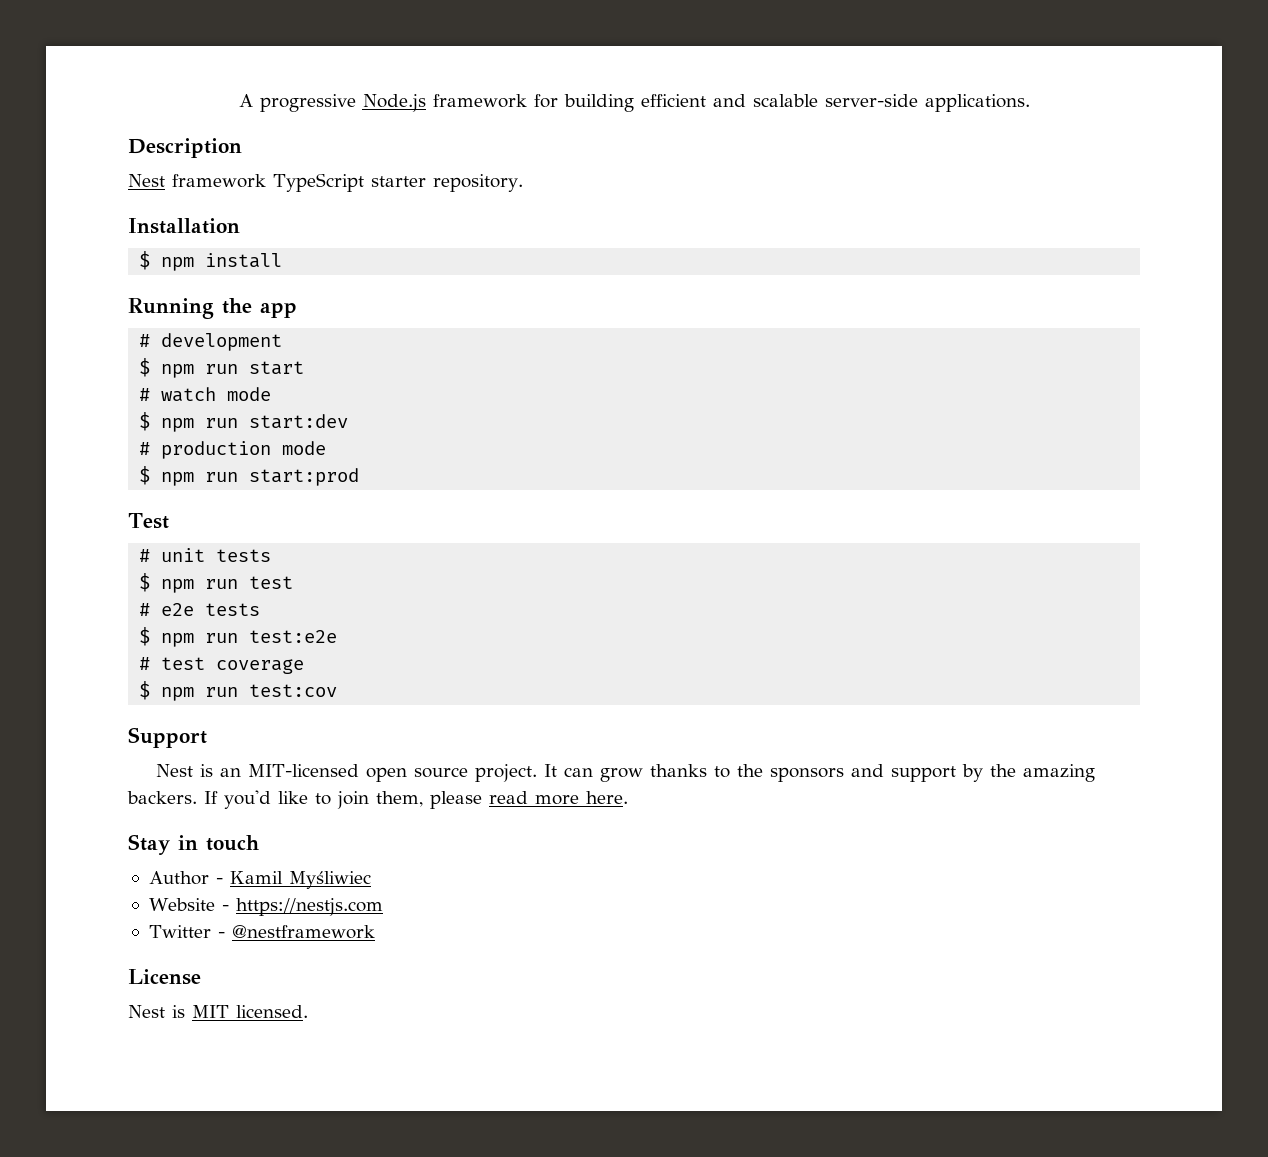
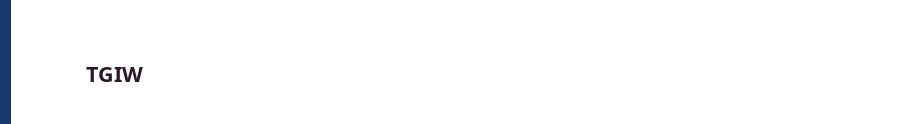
- A progressive Node.js framework for building efficient and scalable server-side applications.
- Description
- Nest framework TypeScript starter repository.
- Installation
- $ npm install
- Running the app
- # development
- $ npm run start
- # watch mode
- $ npm run start:dev
- # production mode
- $ npm run start:prod
- Test
- # unit tests
- $ npm run test
- # e2e tests
- $ npm run test:e2e
- # test coverage
- $ npm run test:cov
- Support
- Nest is an MIT-licensed open source project. It can grow thanks to the sponsors and support by the amazing backers. If you'd like to join them, please read more here.
- Stay in touch
- Author - Kamil Myśliwiec
- Website - https://nestjs.com
- Twitter - @nestframework
- License
- Nest is MIT licensed.
+ TGIW

